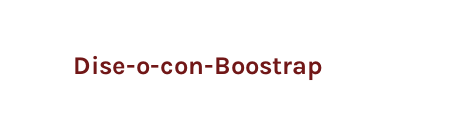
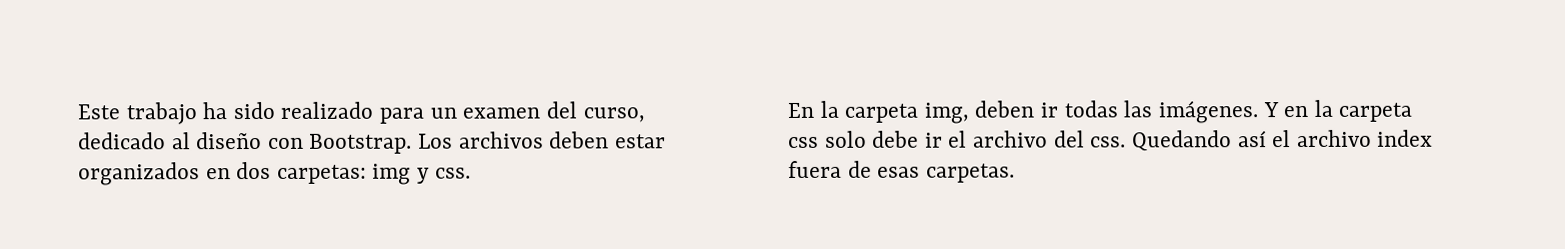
- Dise-o-con-Boostrap
+ Este trabajo ha sido realizado para un examen del curso, dedicado al diseño con Bootstrap. Los archivos deben estar organizados en dos carpetas: img y css.
+ En la carpeta img, deben ir todas las imágenes. Y en la carpeta css solo debe ir el archivo del css. Quedando así el archivo index fuera de esas carpetas.

